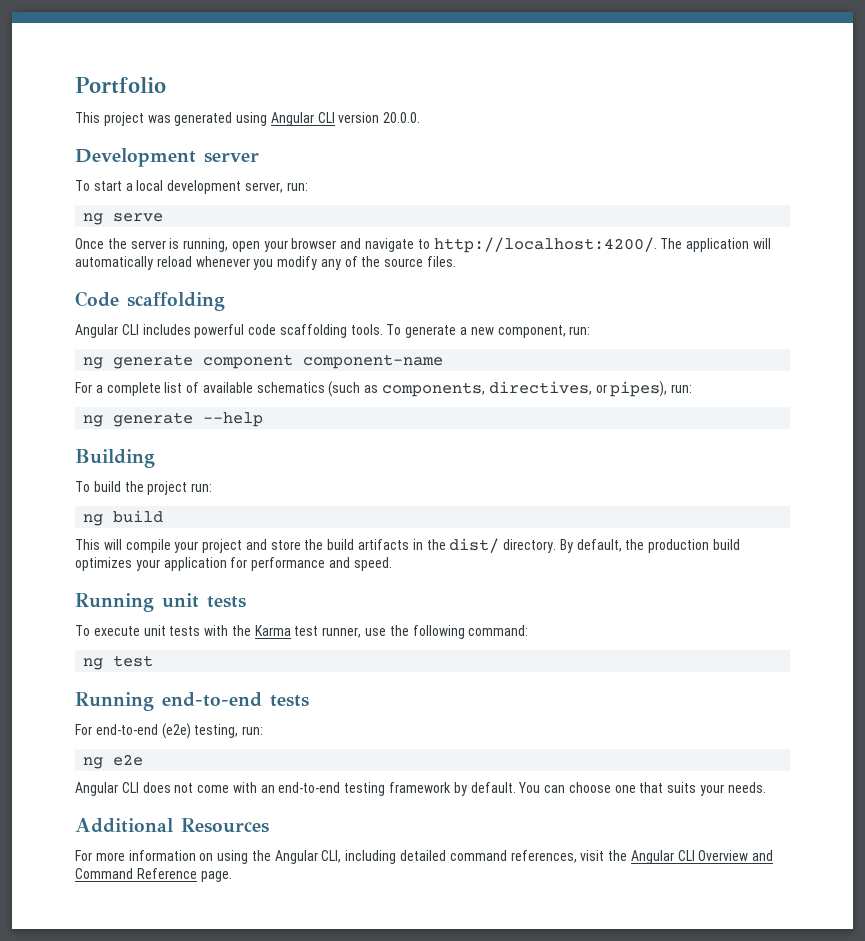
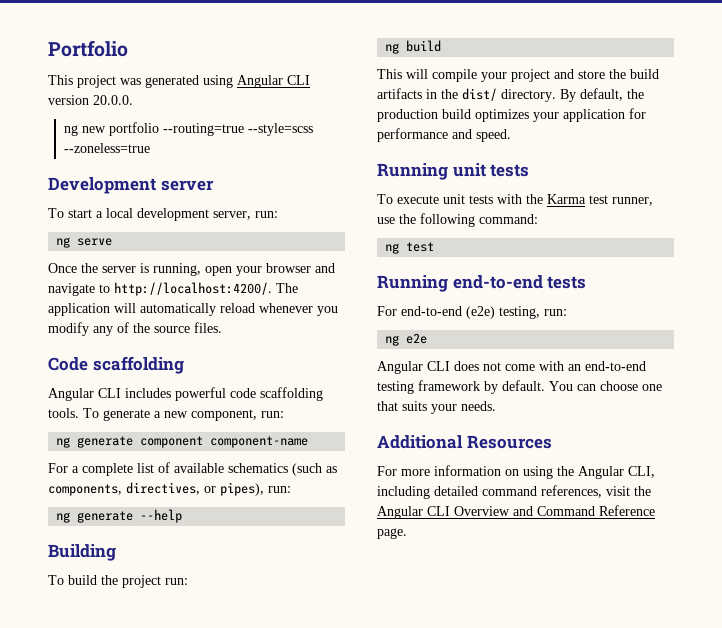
+ ng new portfolio --routing=true --style=scss --zoneless=true

